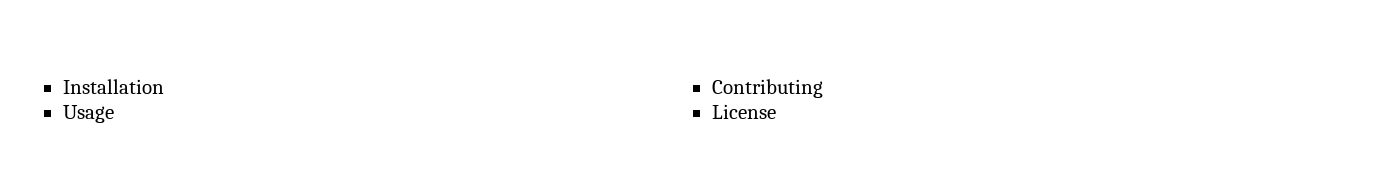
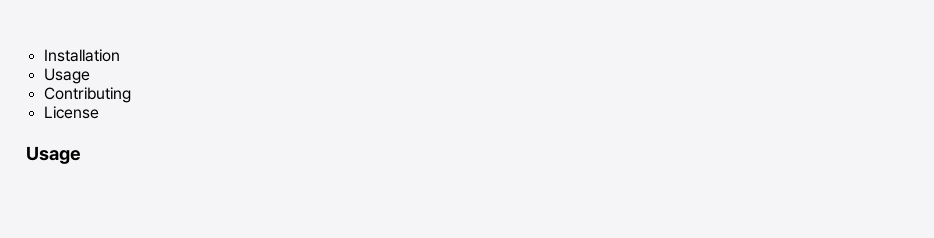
  License
+ Usage

